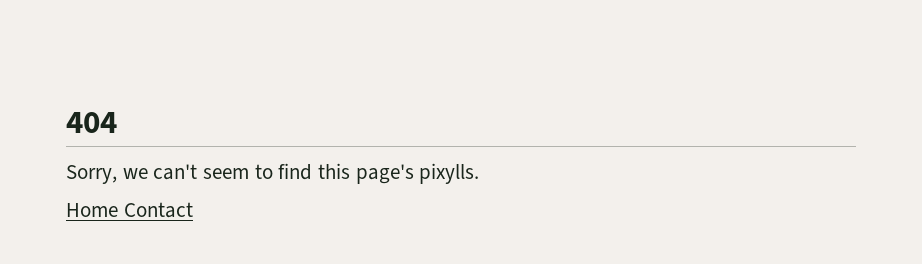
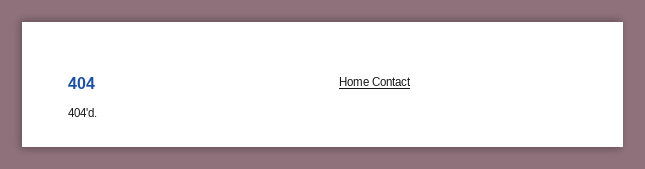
- Sorry, we can't seem to find this page's pixylls.
+ 404'd.

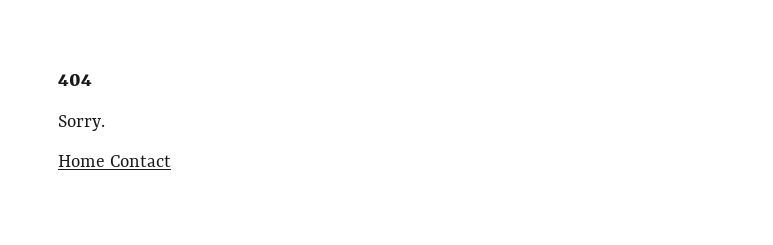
- 404'd.
+ Sorry.

